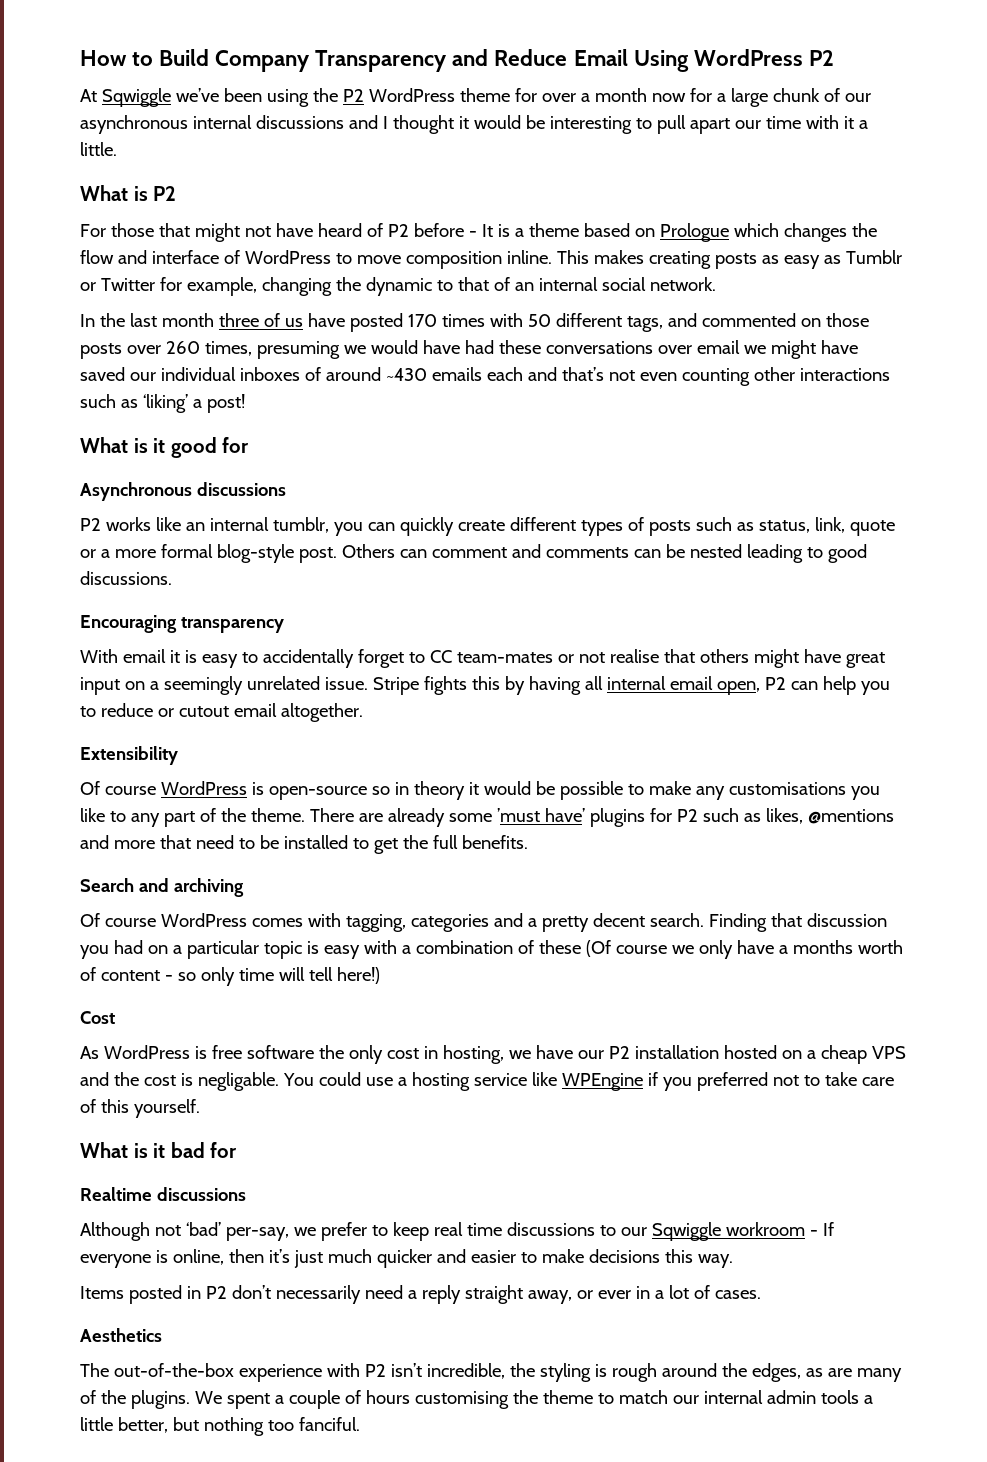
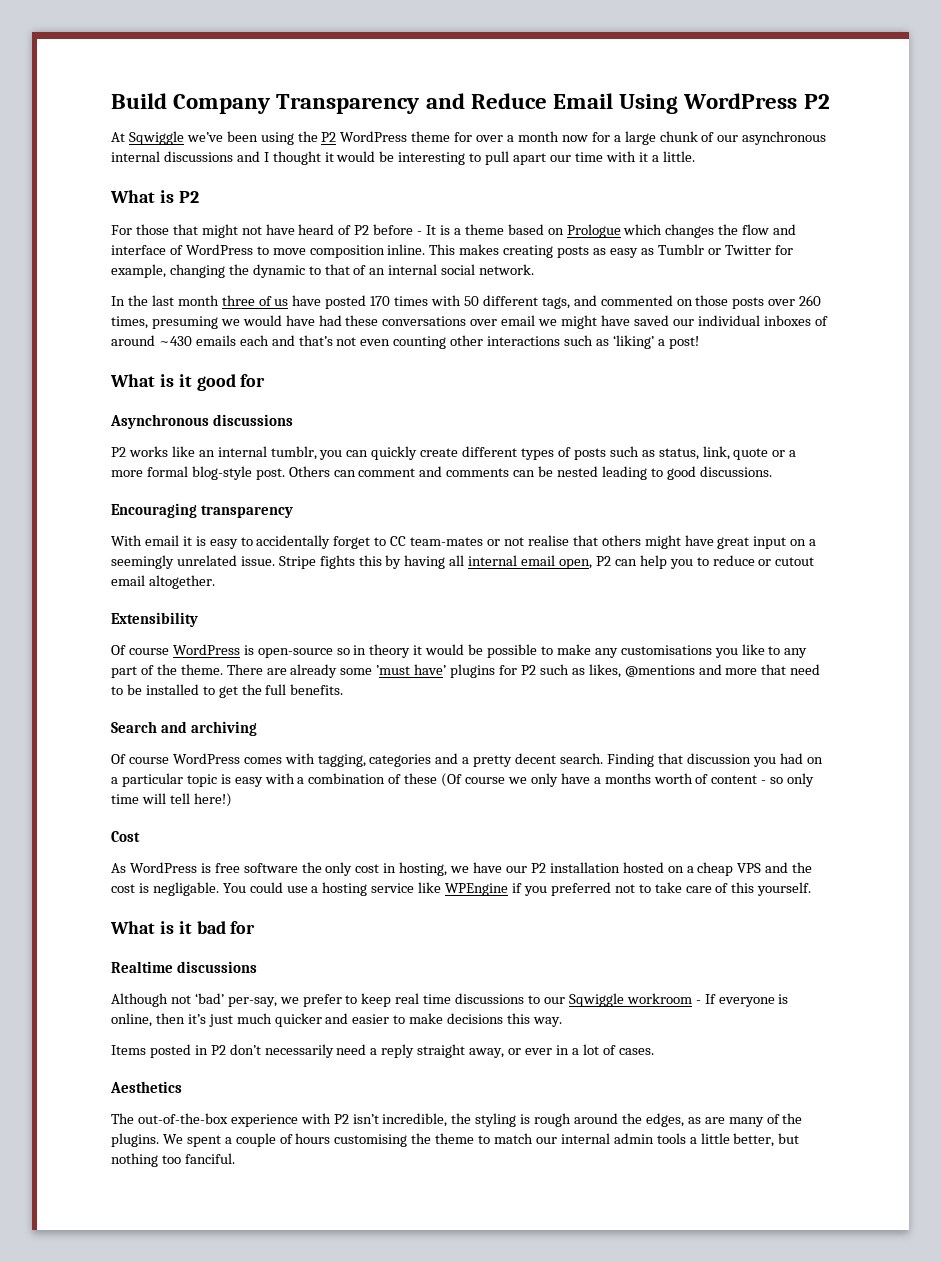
- How to Build Company Transparency and Reduce Email Using WordPress P2
+ Build Company Transparency and Reduce Email Using WordPress P2

